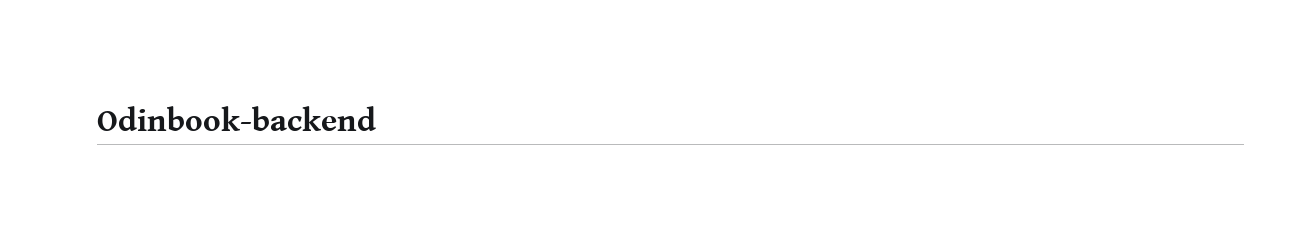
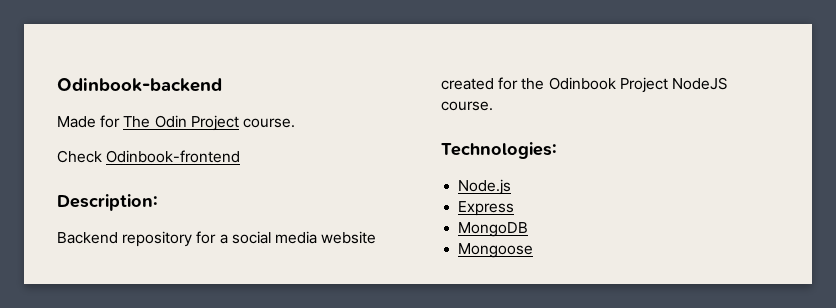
+ Made for The Odin Project course.
+ Check Odinbook-frontend
+ Description:
+ Backend repository for a social media website created for the Odinbook Project NodeJS course.
+ Technologies:
+ Node.js
+ Express
+ MongoDB
+ Mongoose

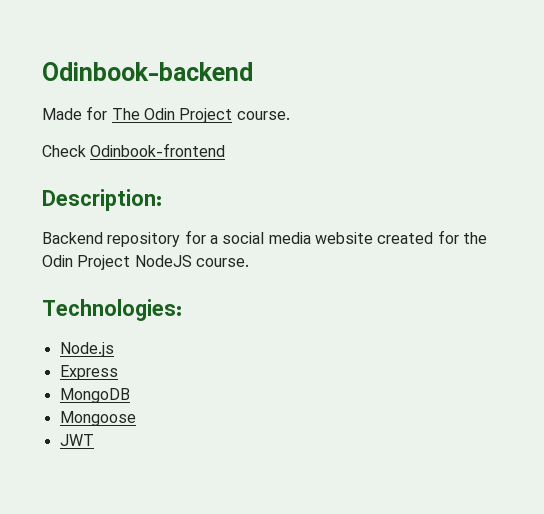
- Backend repository for a social media website created for the Odinbook Project NodeJS course.
+ Backend repository for a social media website created for the Odin Project NodeJS course.
+ JWT

